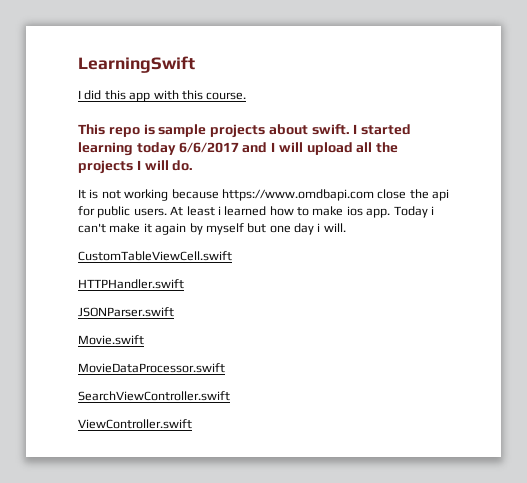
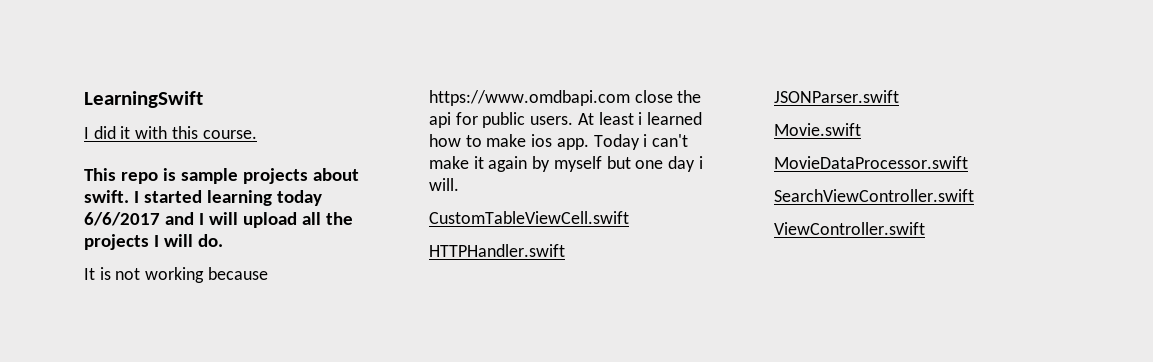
- I did this app with this course.
+ I did it with this course.

